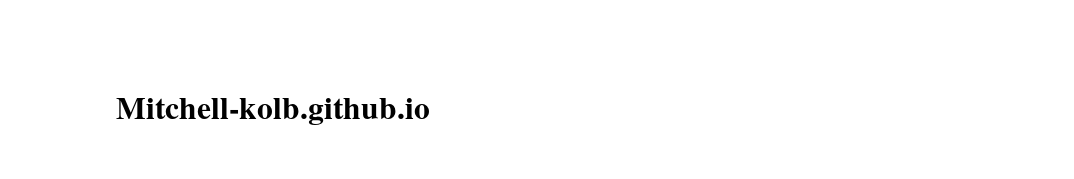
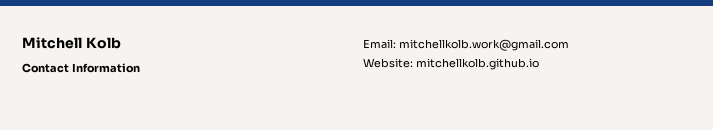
- Mitchell-kolb.github.io
+ Mitchell Kolb
+ Contact Information
+ Email: mitchellkolb.work@gmail.com
+ Website: mitchellkolb.github.io

